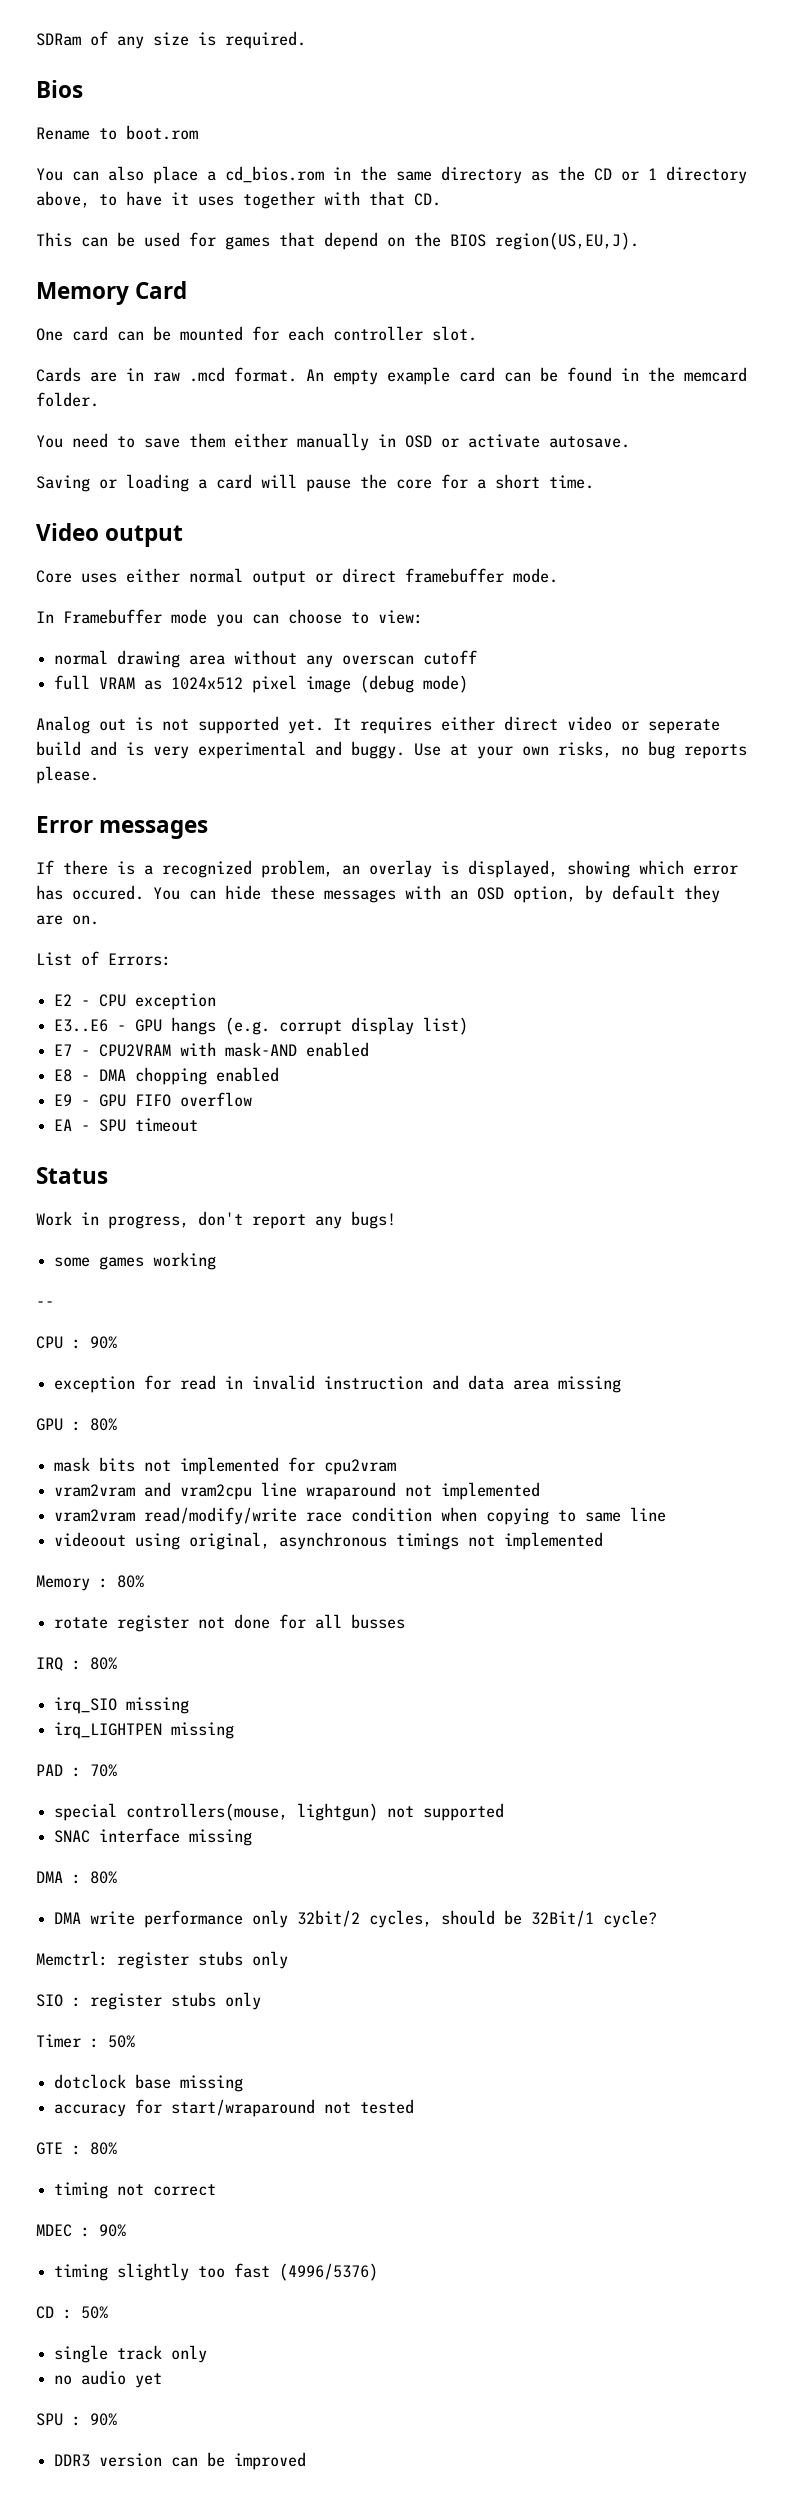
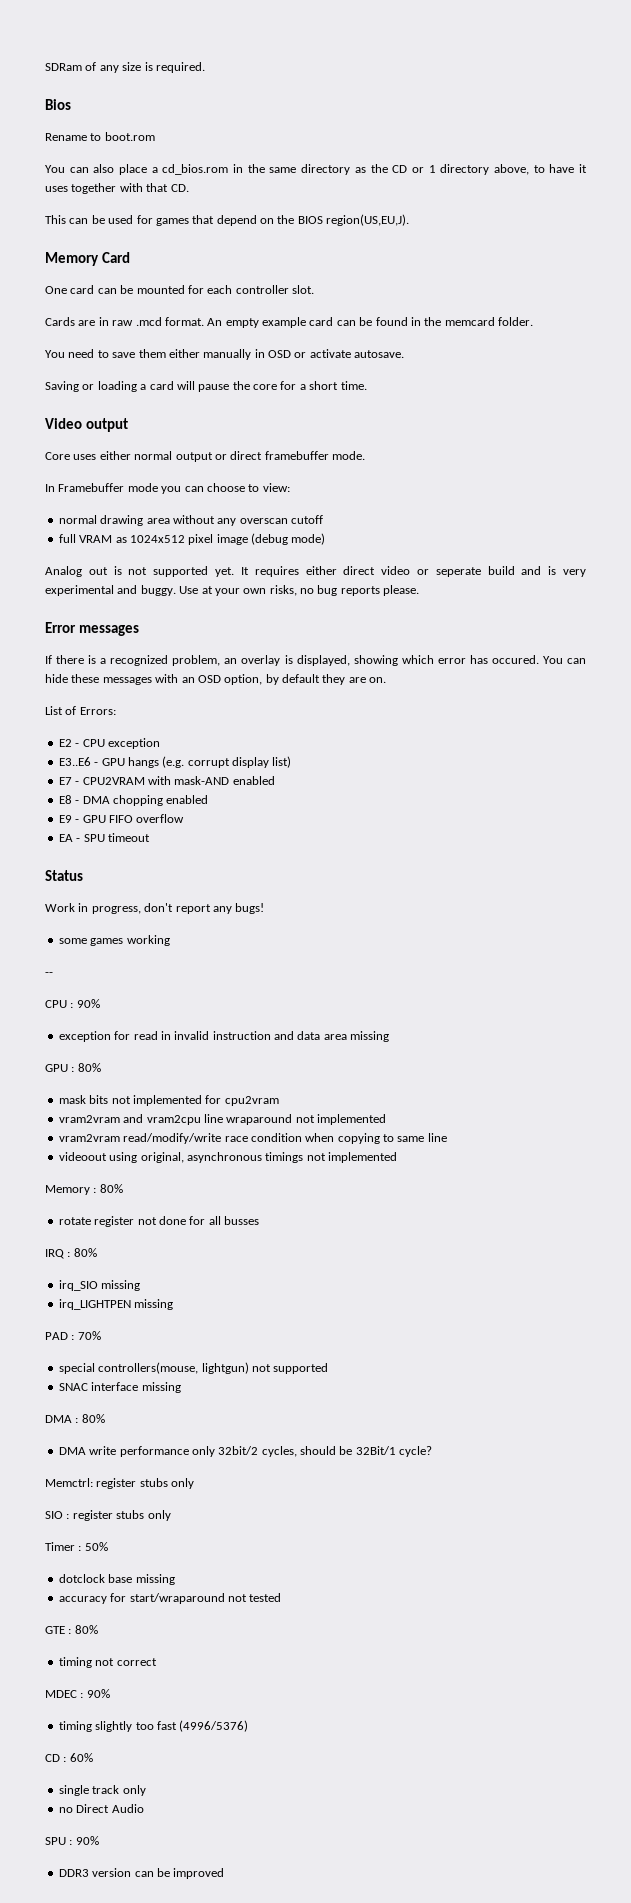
- CD : 50%
+ CD : 60%
- no audio yet
+ no Direct Audio

